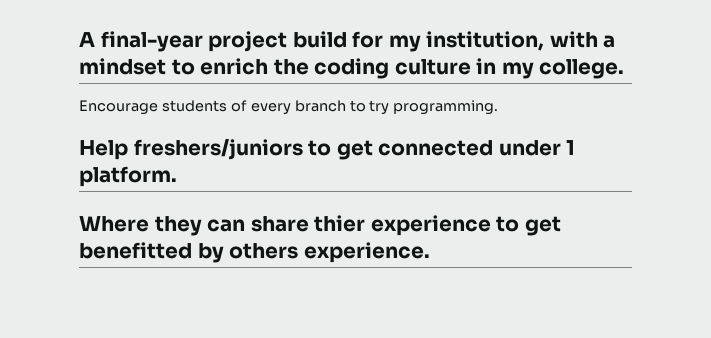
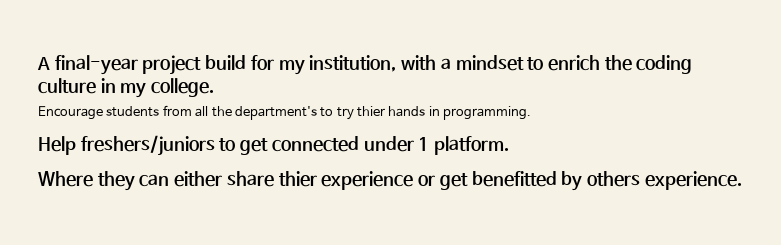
- Encourage students of every branch to try programming.
+ Encourage students from all the department's to try thier hands in programming.
- Where they can share thier experience to get benefitted by others experience.
+ Where they can either share thier experience or get benefitted by others experience.

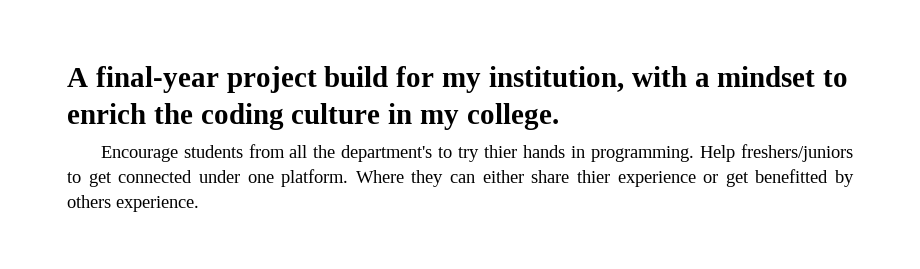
- Encourage students from all the department's to try thier hands in programming.
- Help freshers/juniors to get connected under 1 platform.
- Where they can either share thier experience or get benefitted by others experience.
+ Encourage students from all the department's to try thier hands in programming. Help freshers/juniors to get connected under one platform. Where they can either share thier experience or get benefitted by others experience.

